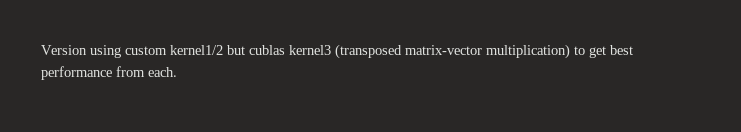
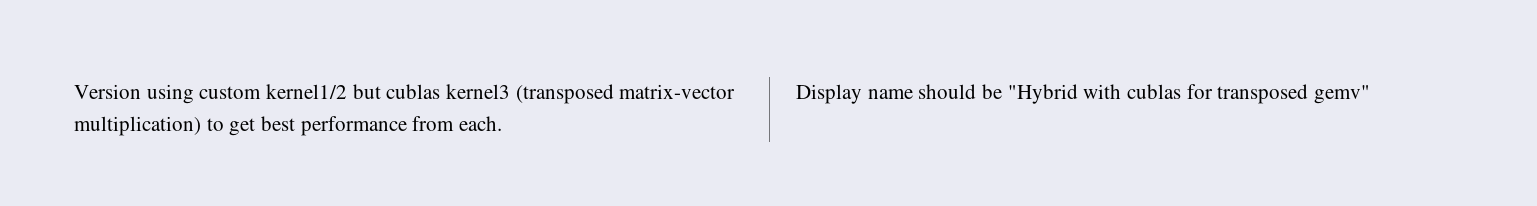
+ Display name should be "Hybrid with cublas for transposed gemv"

